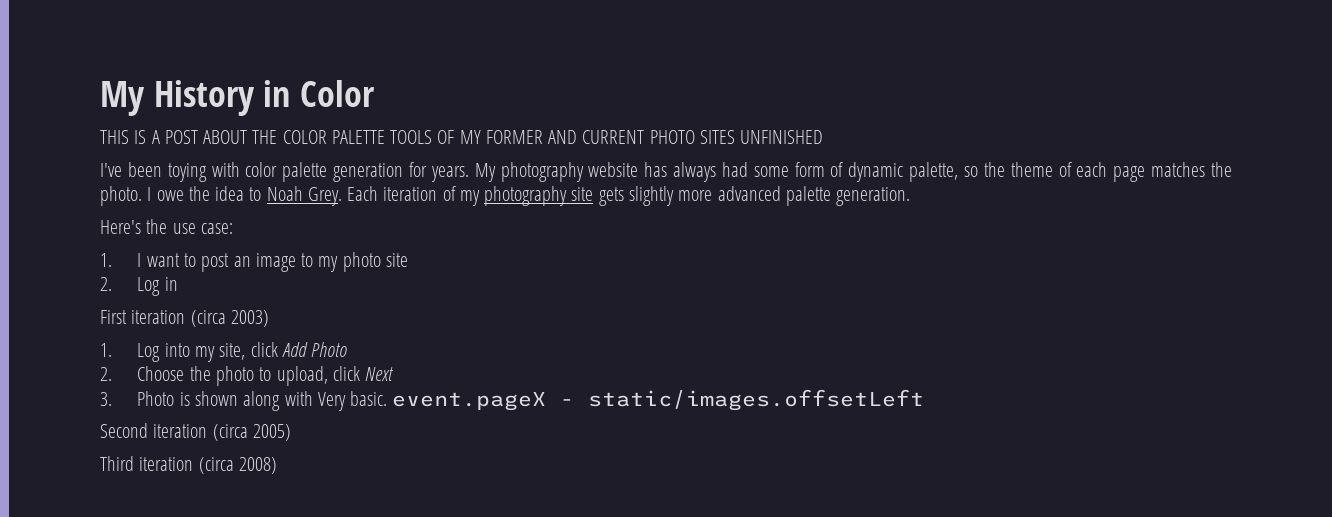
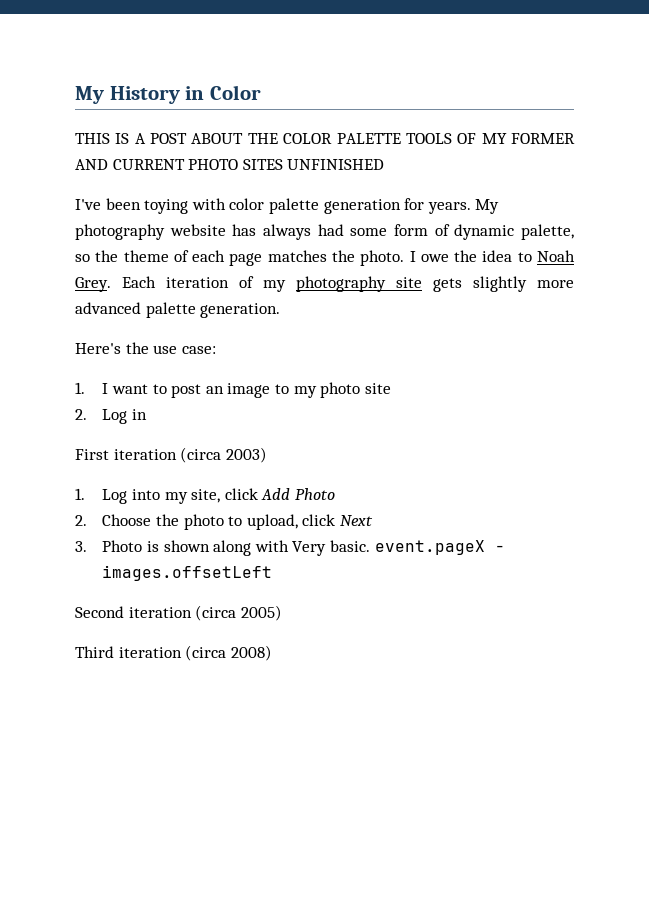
- 3. Photo is shown along with Very basic. event.pageX - static/images.offsetLeft
+ 3. Photo is shown along with Very basic. event.pageX - images.offsetLeft

